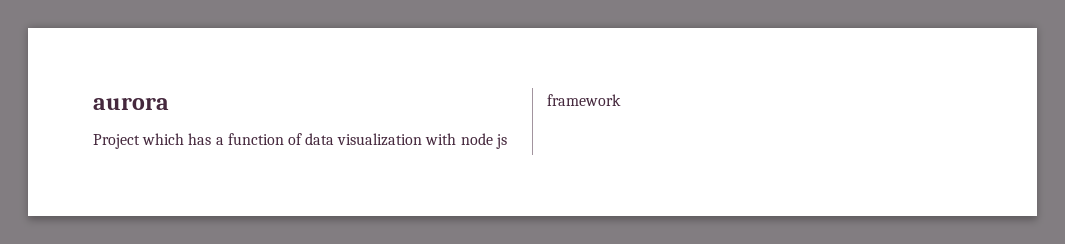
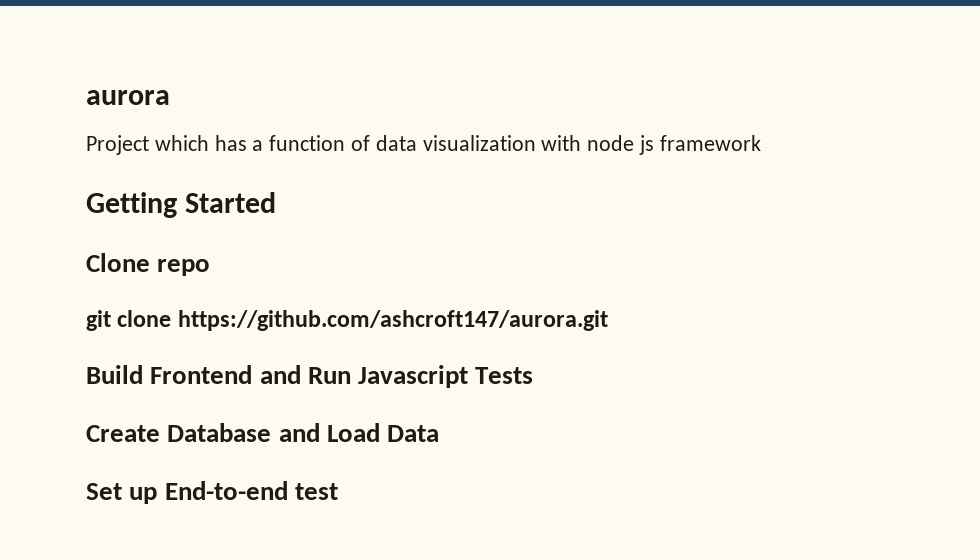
+ Getting Started
+ Clone repo
+ git clone https://github.com/ashcroft147/aurora.git
+ Build Frontend and Run Javascript Tests
+ Create Database and Load Data
+ Set up End-to-end test

